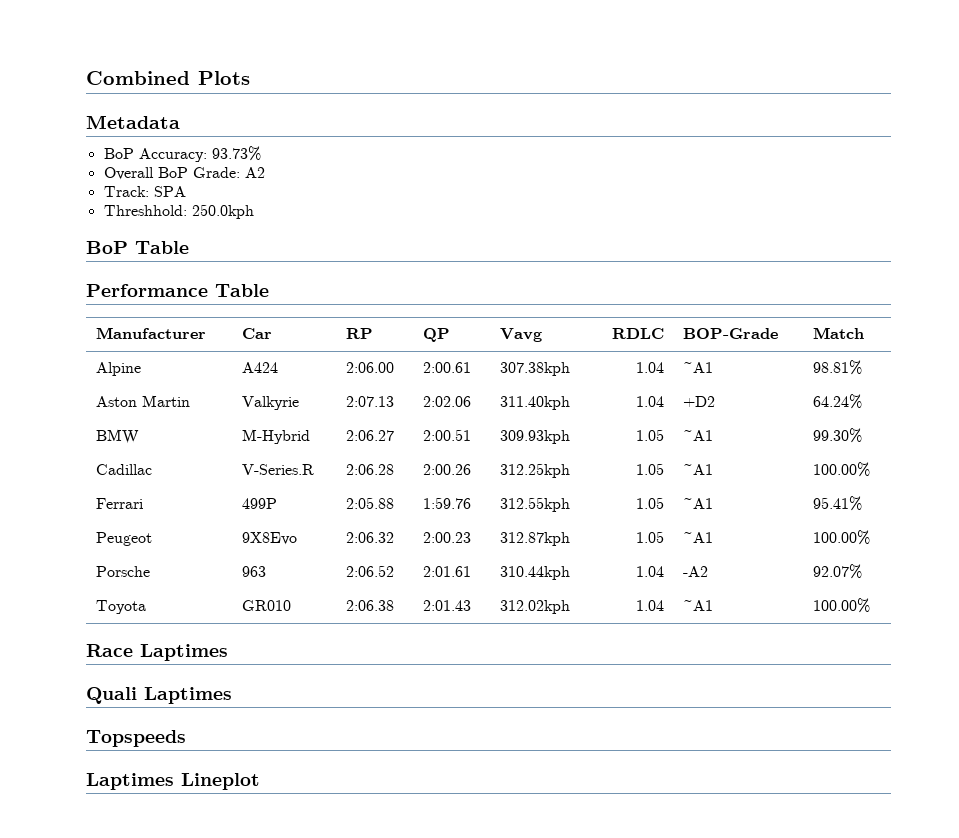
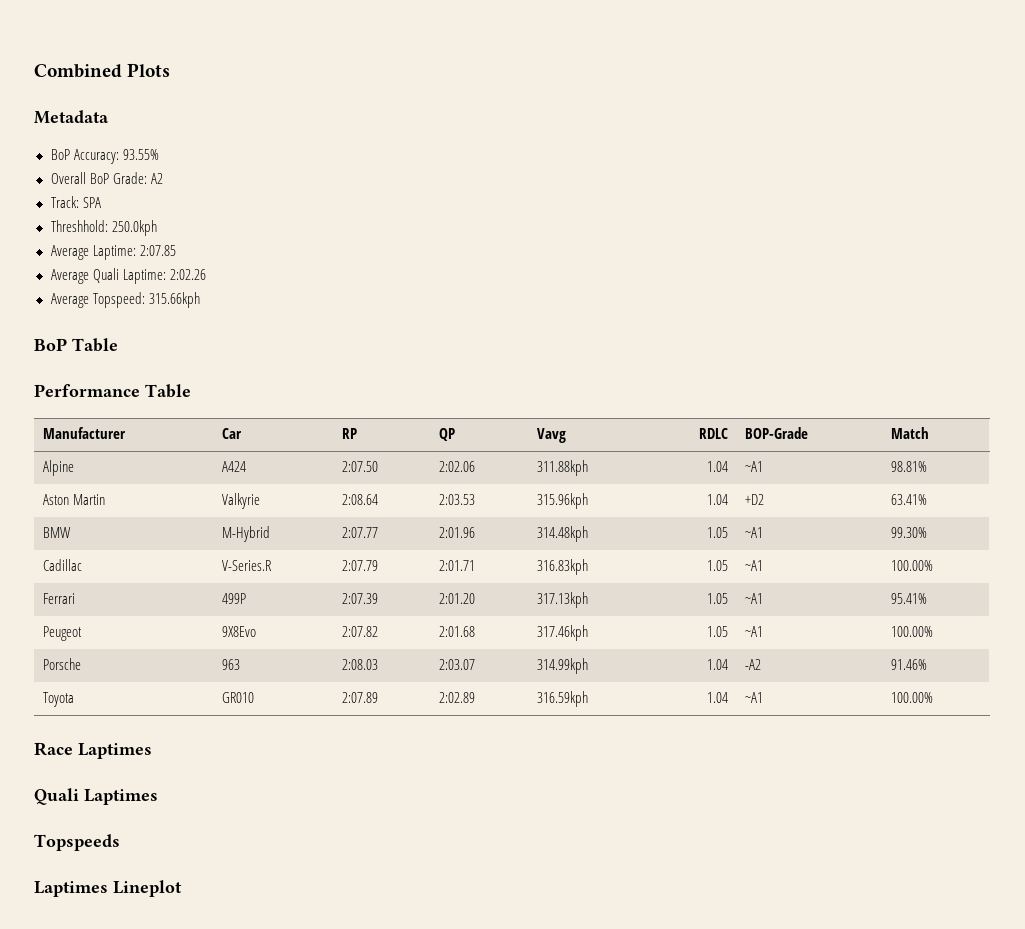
- BoP Accuracy: 93.73%
+ BoP Accuracy: 93.55%
+ Average Laptime: 2:07.85
+ Average Quali Laptime: 2:02.26
+ Average Topspeed: 315.66kph
- Alpine | A424 | 2:06.00 | 2:00.61 | 307.38kph | 1.04 | ~A1 | 98.81%
+ Alpine | A424 | 2:07.50 | 2:02.06 | 311.88kph | 1.04 | ~A1 | 98.81%
- Aston Martin | Valkyrie | 2:07.13 | 2:02.06 | 311.40kph | 1.04 | +D2 | 64.24%
+ Aston Martin | Valkyrie | 2:08.64 | 2:03.53 | 315.96kph | 1.04 | +D2 | 63.41%
- BMW | M-Hybrid | 2:06.27 | 2:00.51 | 309.93kph | 1.05 | ~A1 | 99.30%
+ BMW | M-Hybrid | 2:07.77 | 2:01.96 | 314.48kph | 1.05 | ~A1 | 99.30%
- Cadillac | V-Series.R | 2:06.28 | 2:00.26 | 312.25kph | 1.05 | ~A1 | 100.00%
+ Cadillac | V-Series.R | 2:07.79 | 2:01.71 | 316.83kph | 1.05 | ~A1 | 100.00%
- Ferrari | 499P | 2:05.88 | 1:59.76 | 312.55kph | 1.05 | ~A1 | 95.41%
+ Ferrari | 499P | 2:07.39 | 2:01.20 | 317.13kph | 1.05 | ~A1 | 95.41%
- Peugeot | 9X8Evo | 2:06.32 | 2:00.23 | 312.87kph | 1.05 | ~A1 | 100.00%
+ Peugeot | 9X8Evo | 2:07.82 | 2:01.68 | 317.46kph | 1.05 | ~A1 | 100.00%
- Porsche | 963 | 2:06.52 | 2:01.61 | 310.44kph | 1.04 | -A2 | 92.07%
+ Porsche | 963 | 2:08.03 | 2:03.07 | 314.99kph | 1.04 | -A2 | 91.46%
- Toyota | GR010 | 2:06.38 | 2:01.43 | 312.02kph | 1.04 | ~A1 | 100.00%
+ Toyota | GR010 | 2:07.89 | 2:02.89 | 316.59kph | 1.04 | ~A1 | 100.00%

